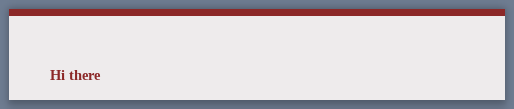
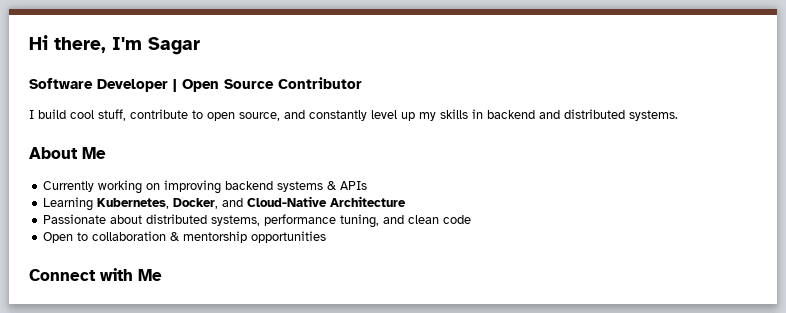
- Hi there
+ Hi there, I'm Sagar
+ Software Developer | Open Source Contributor
+ I build cool stuff, contribute to open source, and constantly level up my skills in backend and distributed systems.
+ About Me
+ Currently working on improving backend systems & APIs
+ Learning Kubernetes, Docker, and Cloud-Native Architecture
+ Passionate about distributed systems, performance tuning, and clean code
+ Open to collaboration & mentorship opportunities
+ Connect with Me

